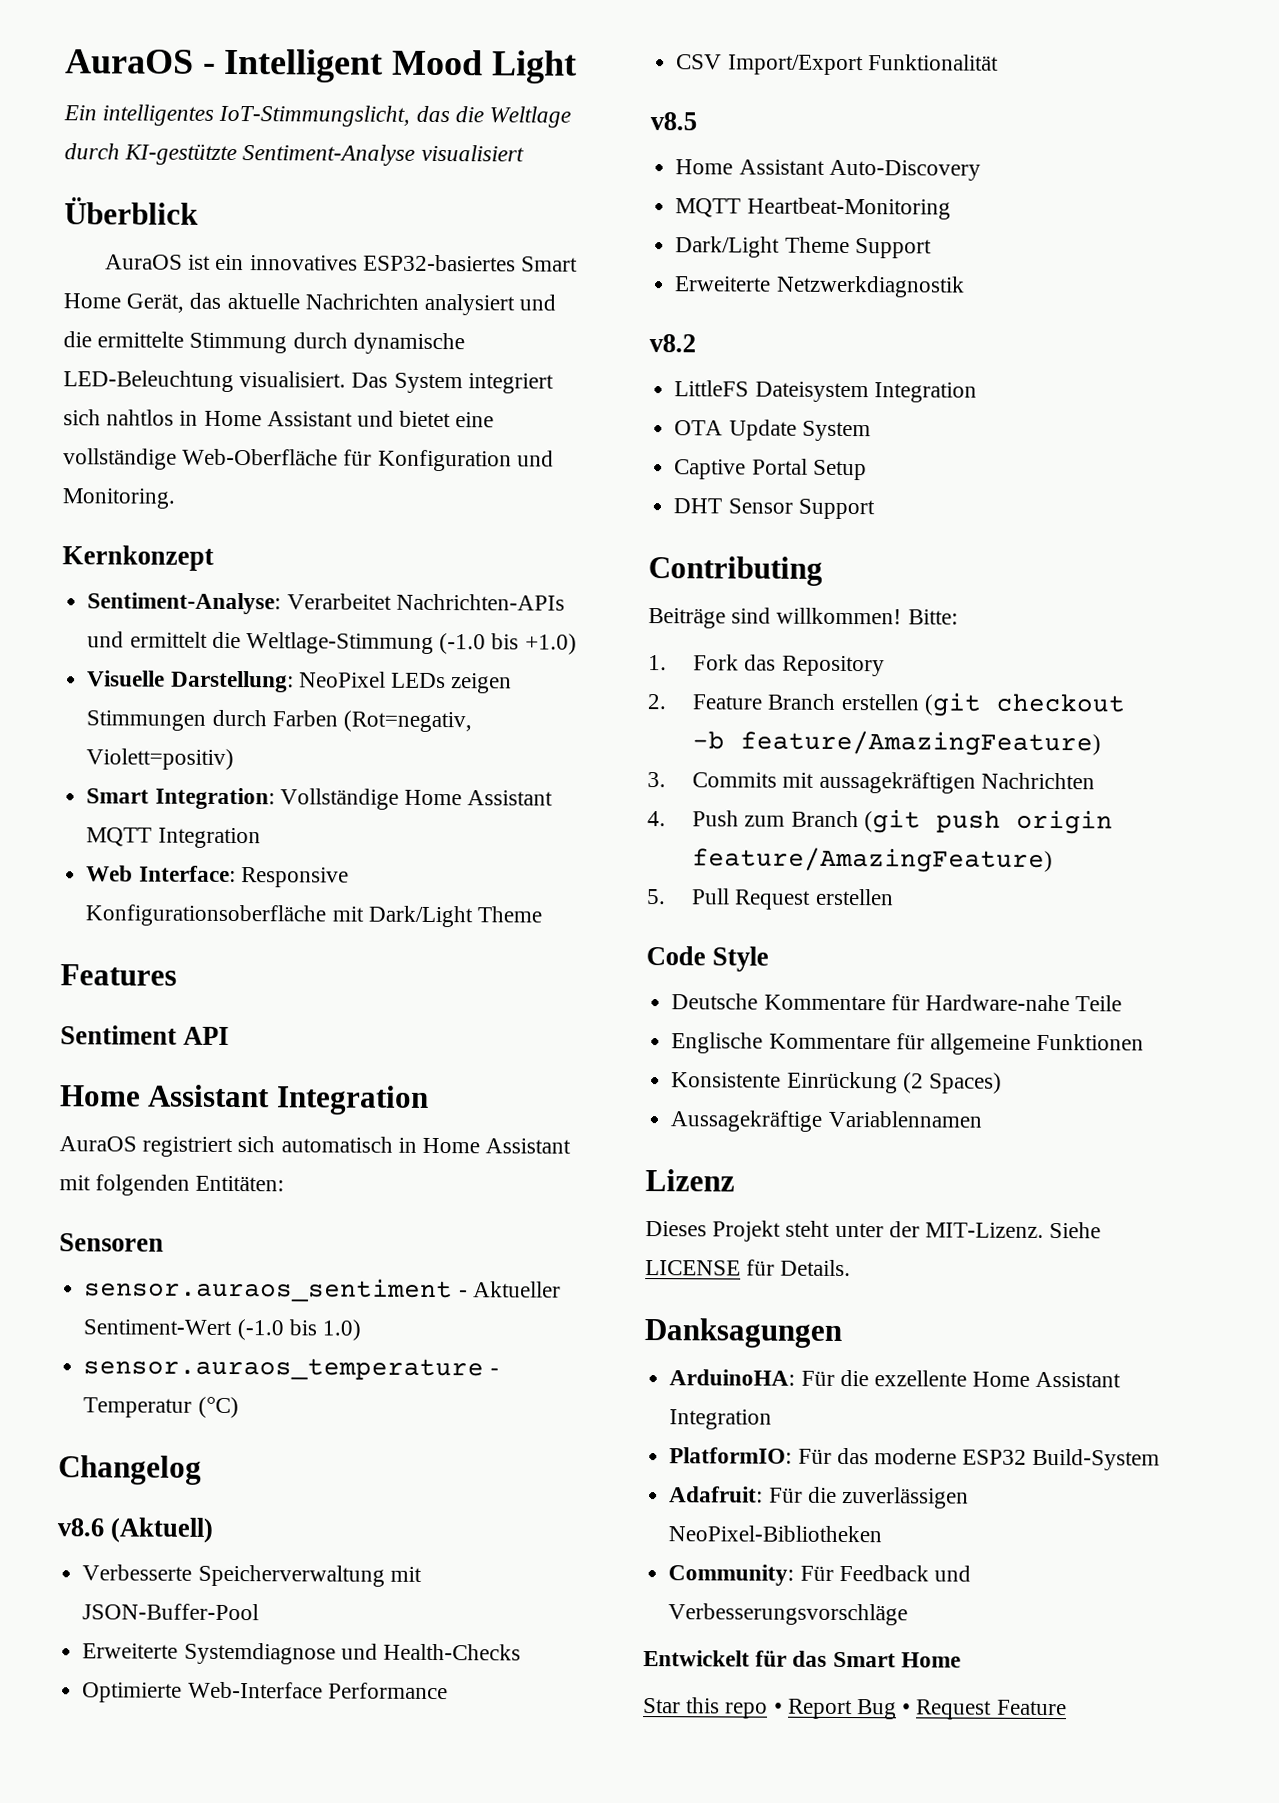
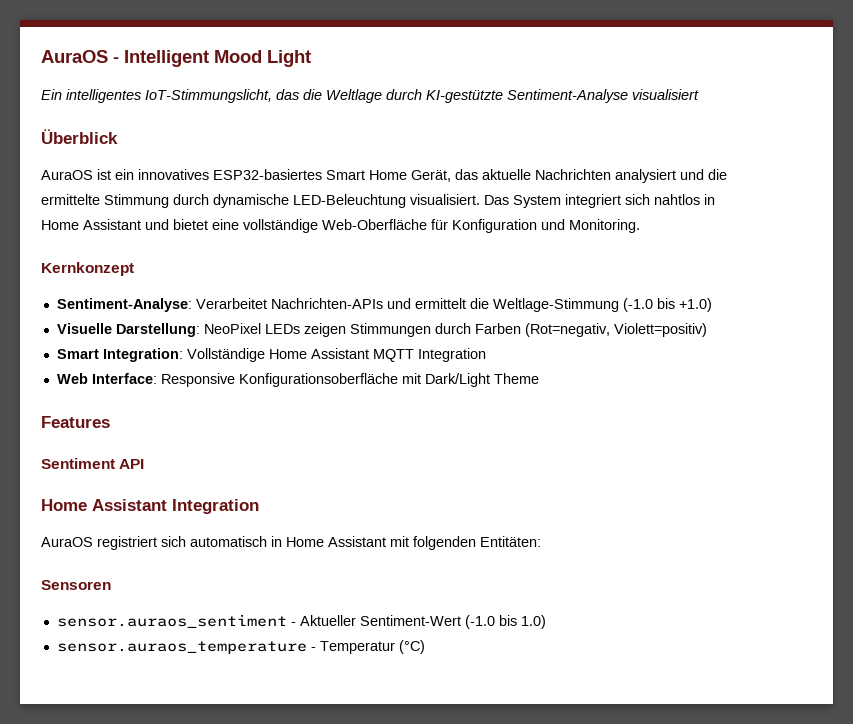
- Changelog
- v8.6 (Aktuell)
- Verbesserte Speicherverwaltung mit JSON-Buffer-Pool
- Erweiterte Systemdiagnose und Health-Checks
- Optimierte Web-Interface Performance
- CSV Import/Export Funktionalität
- v8.5
- Home Assistant Auto-Discovery
- MQTT Heartbeat-Monitoring
- Dark/Light Theme Support
- Erweiterte Netzwerkdiagnostik
- v8.2
- LittleFS Dateisystem Integration
- OTA Update System
- Captive Portal Setup
- DHT Sensor Support
- Contributing
- Beiträge sind willkommen! Bitte:
- 1. Fork das Repository
- 2. Feature Branch erstellen (git checkout -b feature/AmazingFeature)
- 3. Commits mit aussagekräftigen Nachrichten
- 4. Push zum Branch (git push origin feature/AmazingFeature)
- 5. Pull Request erstellen
- Code Style
- Deutsche Kommentare für Hardware-nahe Teile
- Englische Kommentare für allgemeine Funktionen
- Konsistente Einrückung (2 Spaces)
- Aussagekräftige Variablennamen
- Lizenz
- Dieses Projekt steht unter der MIT-Lizenz. Siehe LICENSE für Details.
- Danksagungen
- ArduinoHA: Für die exzellente Home Assistant Integration
- PlatformIO: Für das moderne ESP32 Build-System
- Adafruit: Für die zuverlässigen NeoPixel-Bibliotheken
- Community: Für Feedback und Verbesserungsvorschläge
- Entwickelt für das Smart Home
- Star this repo • Report Bug • Request Feature

